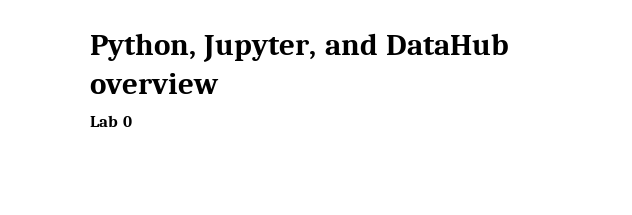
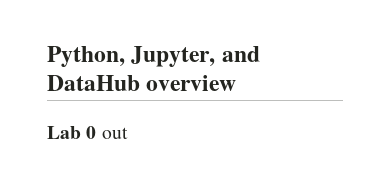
- Lab 0
+ Lab 0 out

